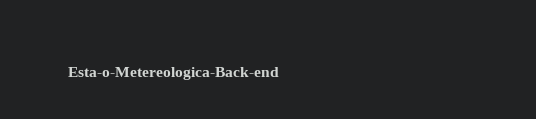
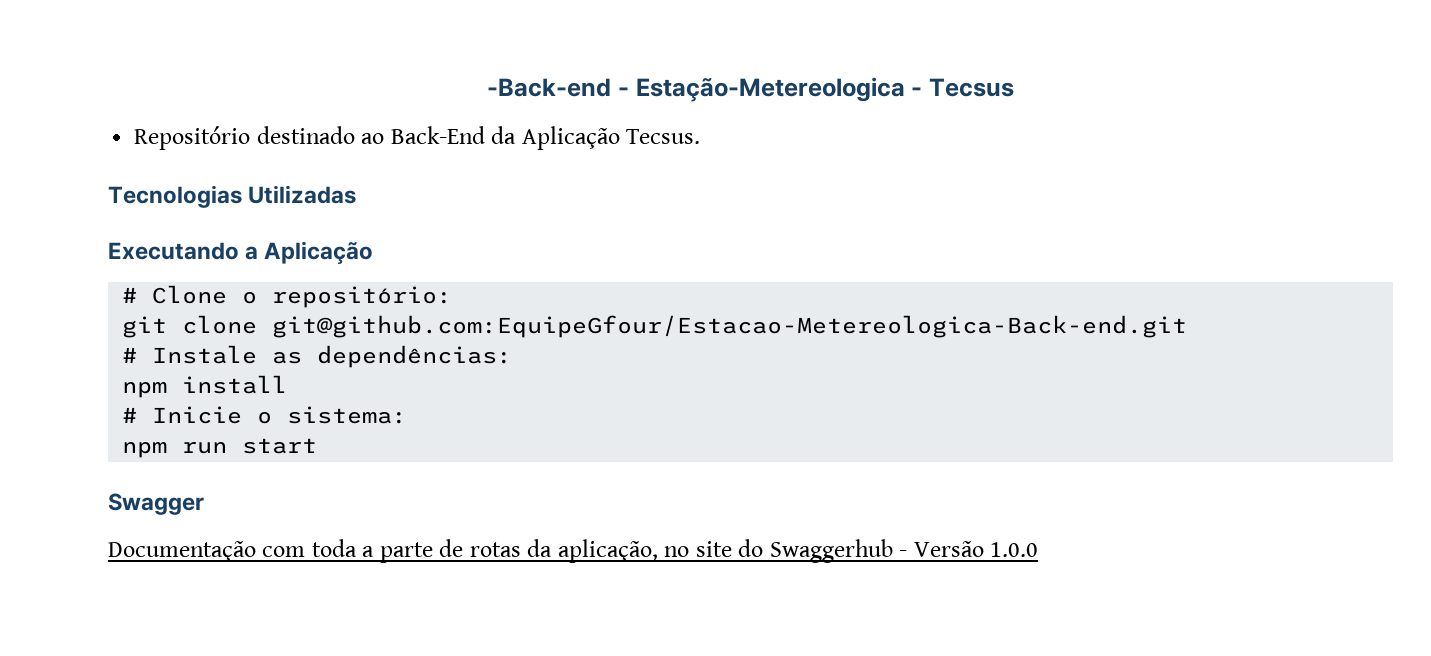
- Esta-o-Metereologica-Back-end
+ -Back-end - Estação-Metereologica - Tecsus
+ Repositório destinado ao Back-End da Aplicação Tecsus.
+ Tecnologias Utilizadas
+ Executando a Aplicação
+ # Clone o repositório:
+ git clone git@github.com:EquipeGfour/Estacao-Metereologica-Back-end.git
+ # Instale as dependências:
+ npm install
+ # Inicie o sistema:
+ npm run start
+ Swagger
+ Documentação com toda a parte de rotas da aplicação, no site do Swaggerhub - Versão 1.0.0

